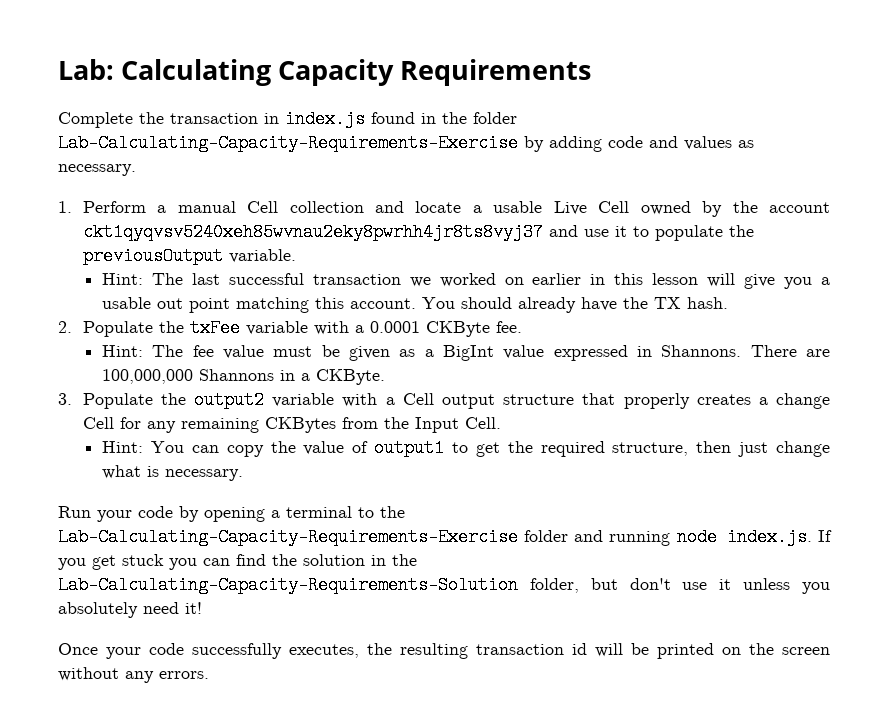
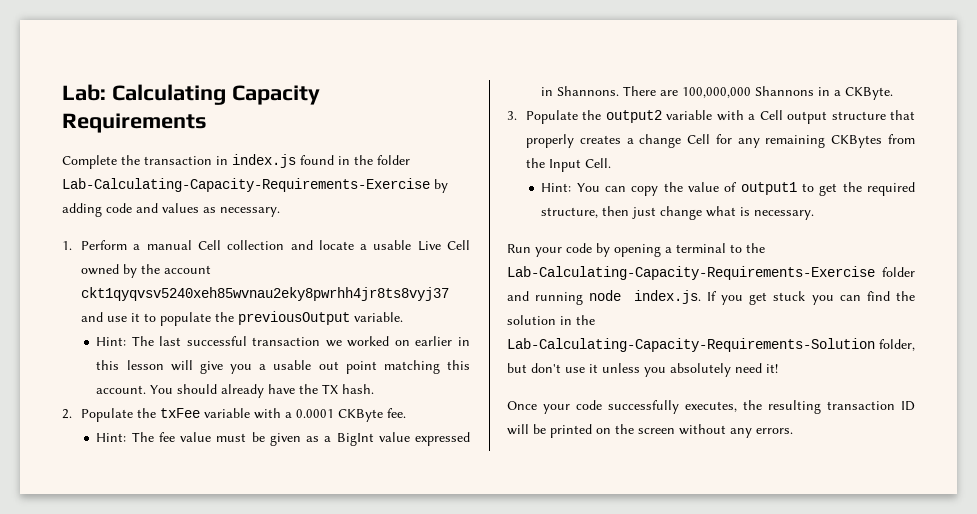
- Once your code successfully executes, the resulting transaction id will be printed on the screen without any errors.
+ Once your code successfully executes, the resulting transaction ID will be printed on the screen without any errors.

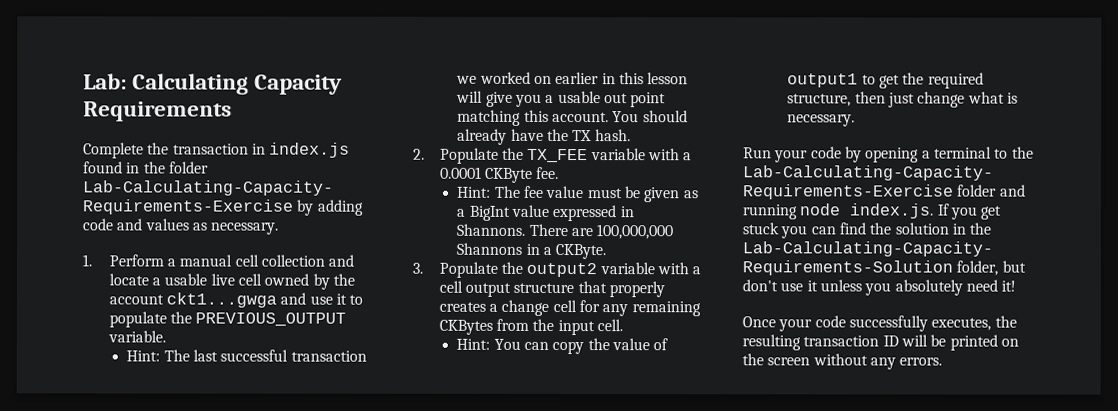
- 1. Perform a manual Cell collection and locate a usable Live Cell owned by the account ckt1qyqvsv5240xeh85wvnau2eky8pwrhh4jr8ts8vyj37 and use it to populate the previousOutput variable.
+ 1. Perform a manual cell collection and locate a usable live cell owned by the account ckt1...gwga and use it to populate the PREVIOUS_OUTPUT variable.
- 2. Populate the txFee variable with a 0.0001 CKByte fee.
+ 2. Populate the TX_FEE variable with a 0.0001 CKByte fee.
- 3. Populate the output2 variable with a Cell output structure that properly creates a change Cell for any remaining CKBytes from the Input Cell.
+ 3. Populate the output2 variable with a cell output structure that properly creates a change cell for any remaining CKBytes from the input cell.

